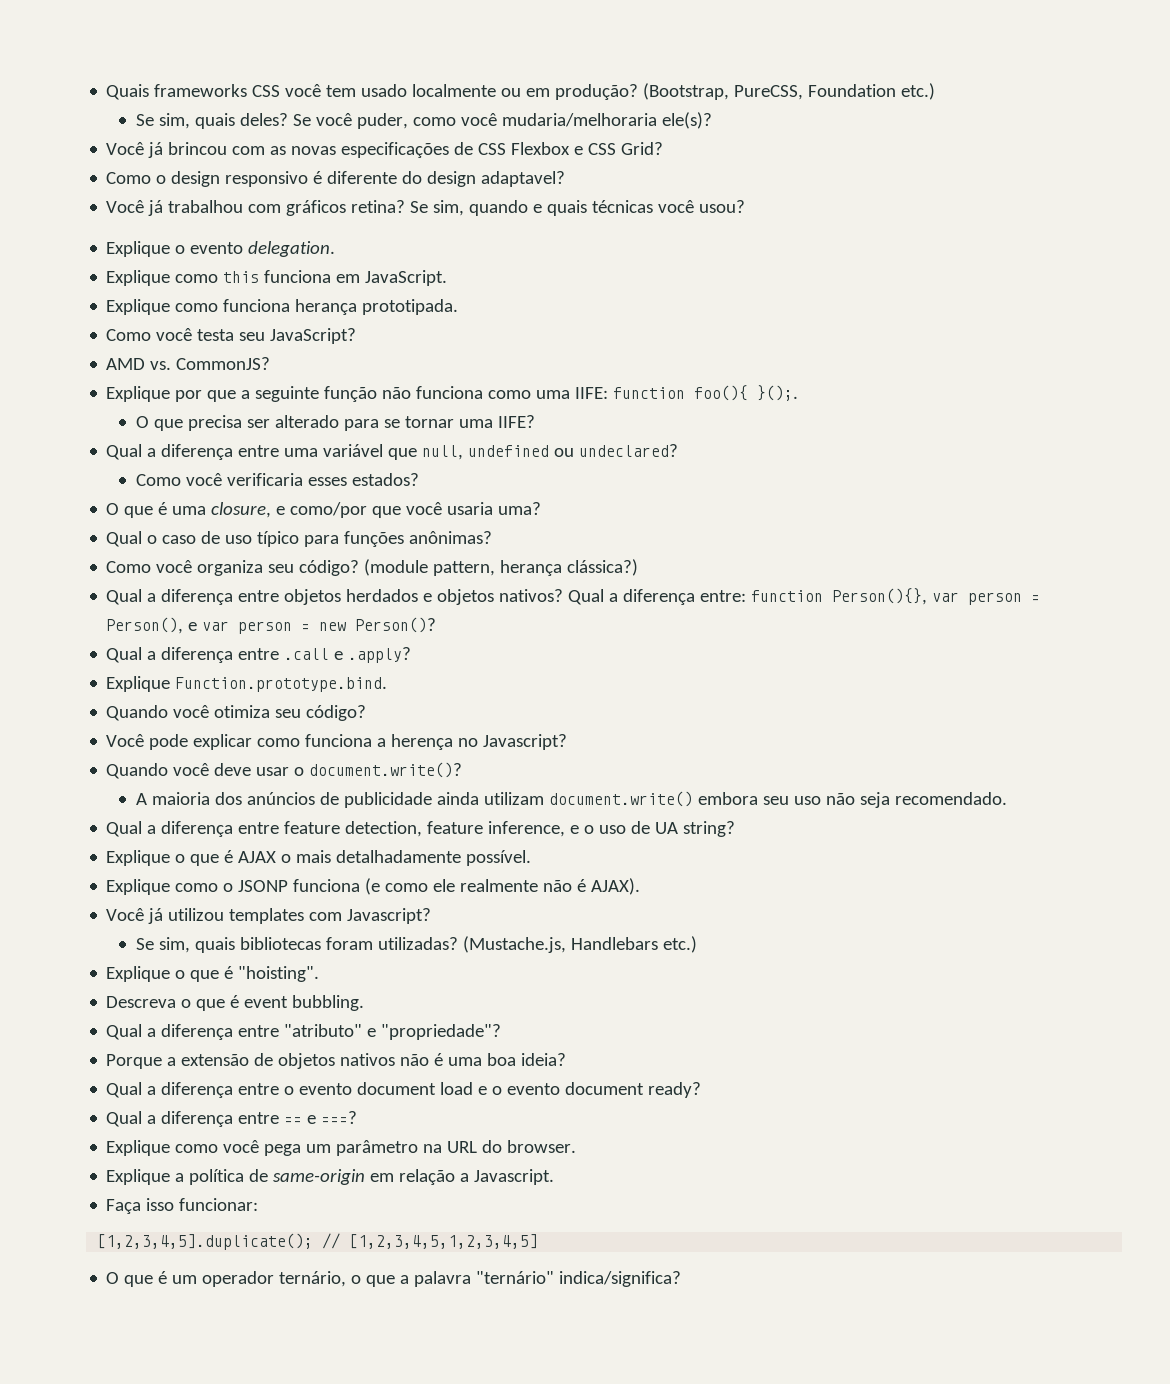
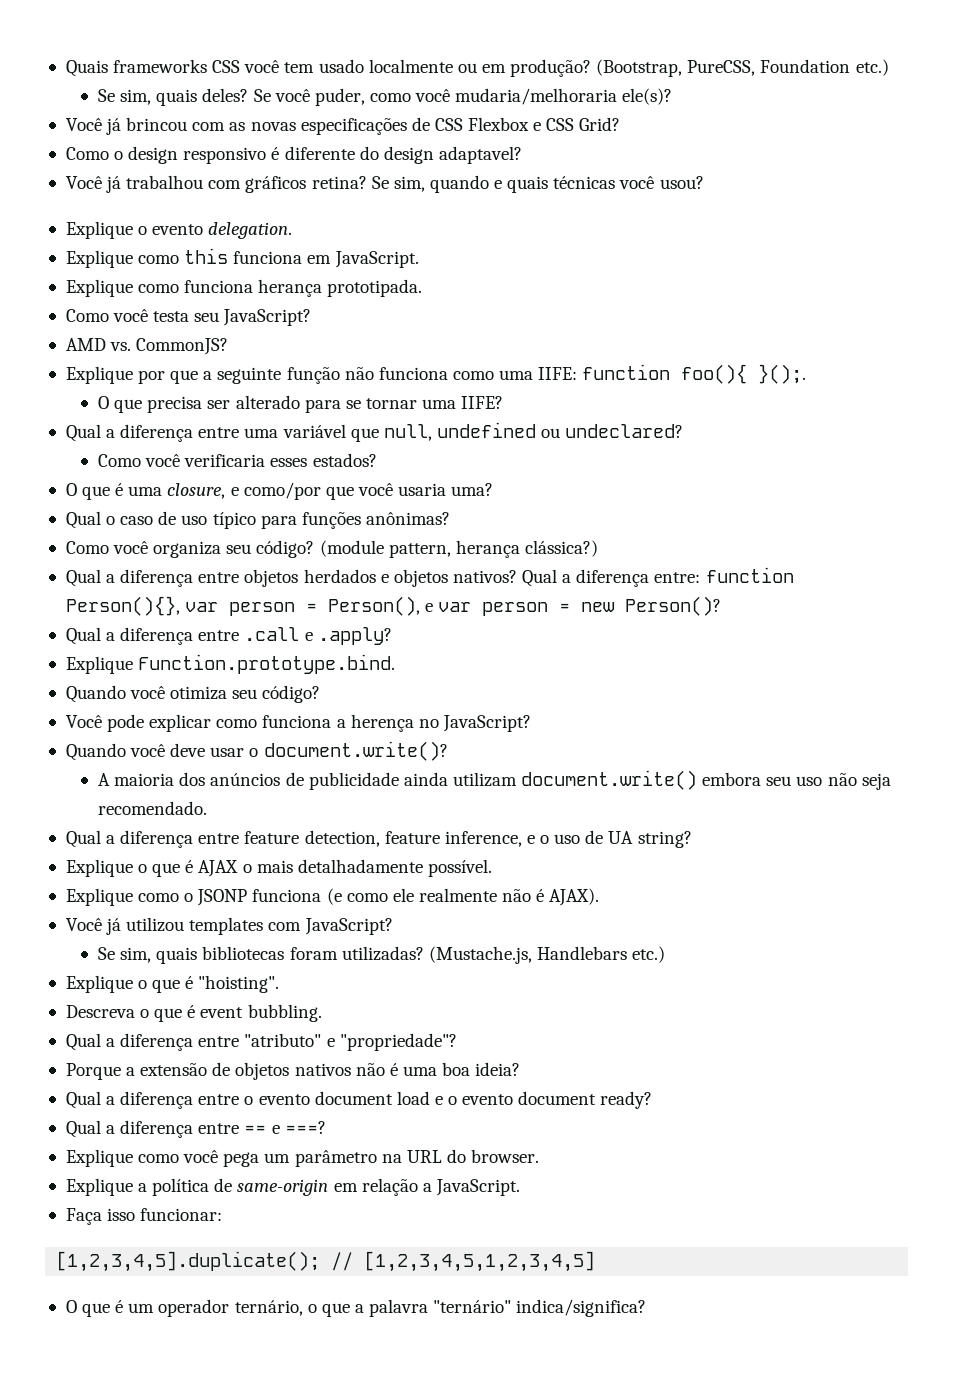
- Você pode explicar como funciona a herença no Javascript?
+ Você pode explicar como funciona a herença no JavaScript?
- Você já utilizou templates com Javascript?
+ Você já utilizou templates com JavaScript?
- Explique a política de same-origin em relação a Javascript.
+ Explique a política de same-origin em relação a JavaScript.

